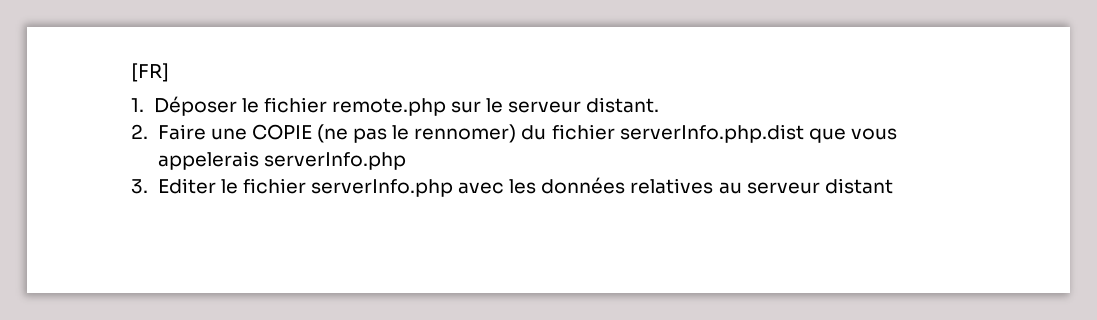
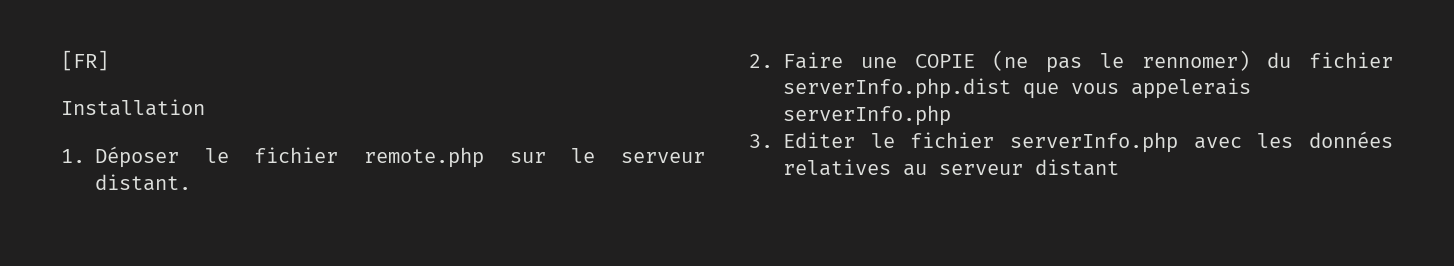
+ Installation

